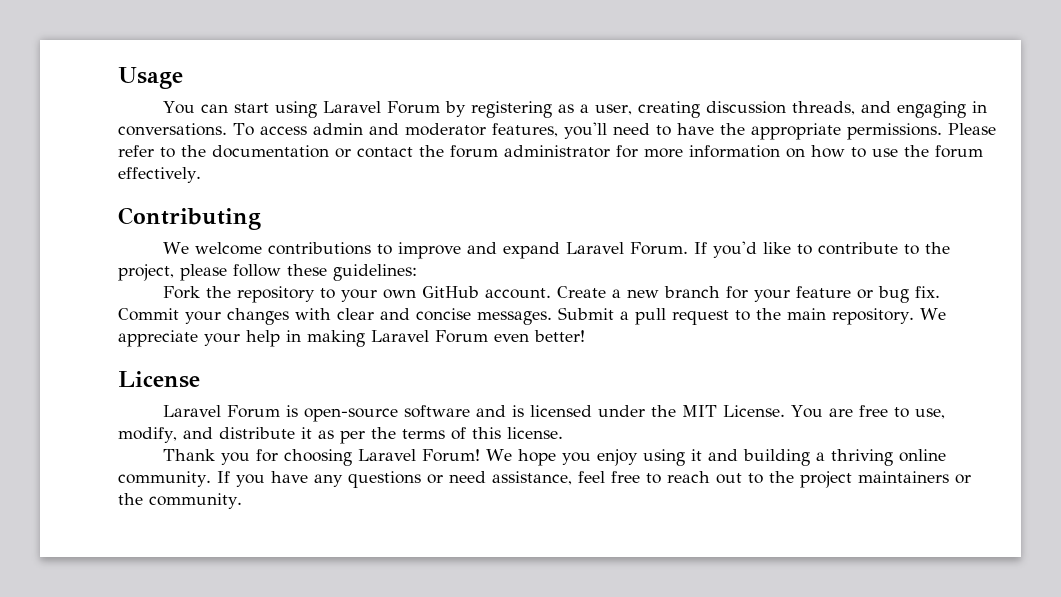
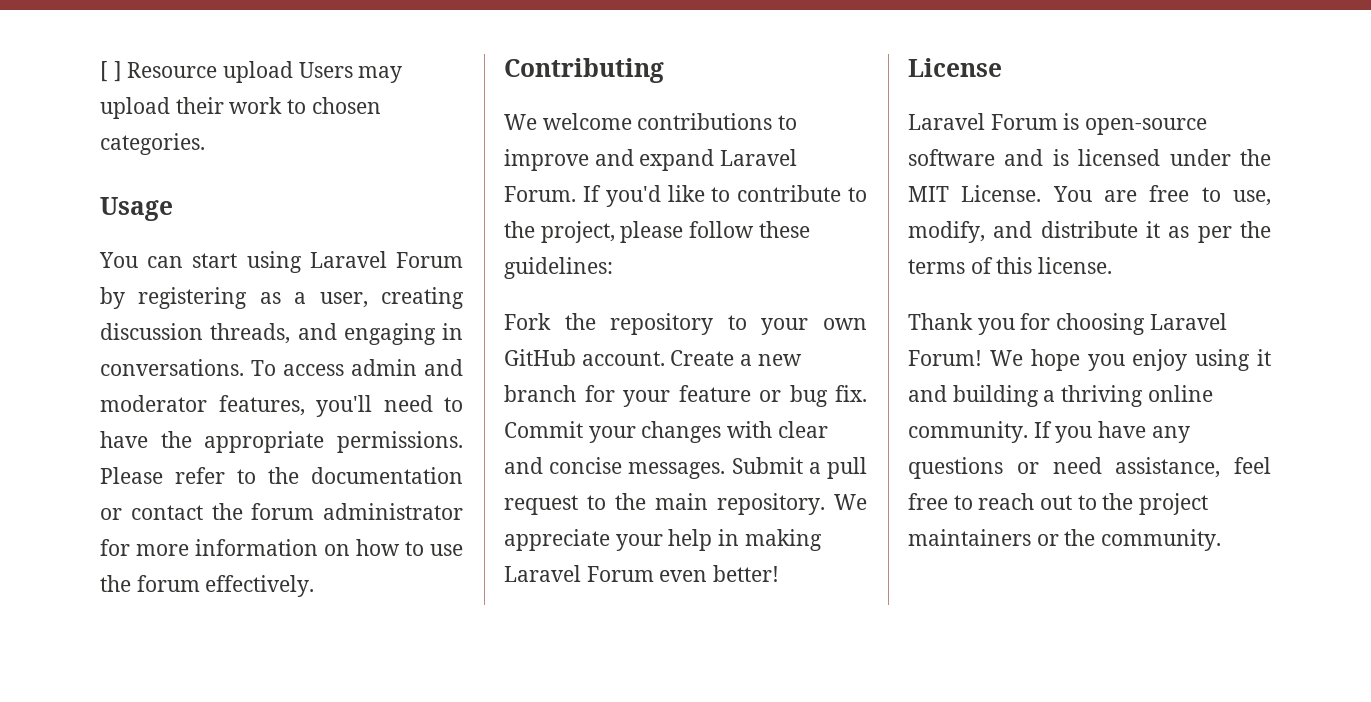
+ [ ] Resource upload Users may upload their work to chosen categories.

